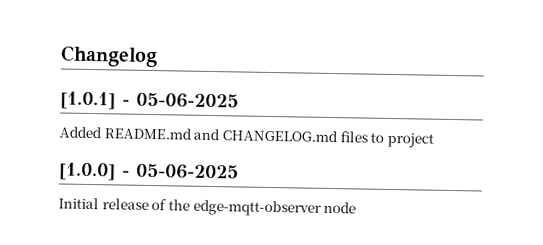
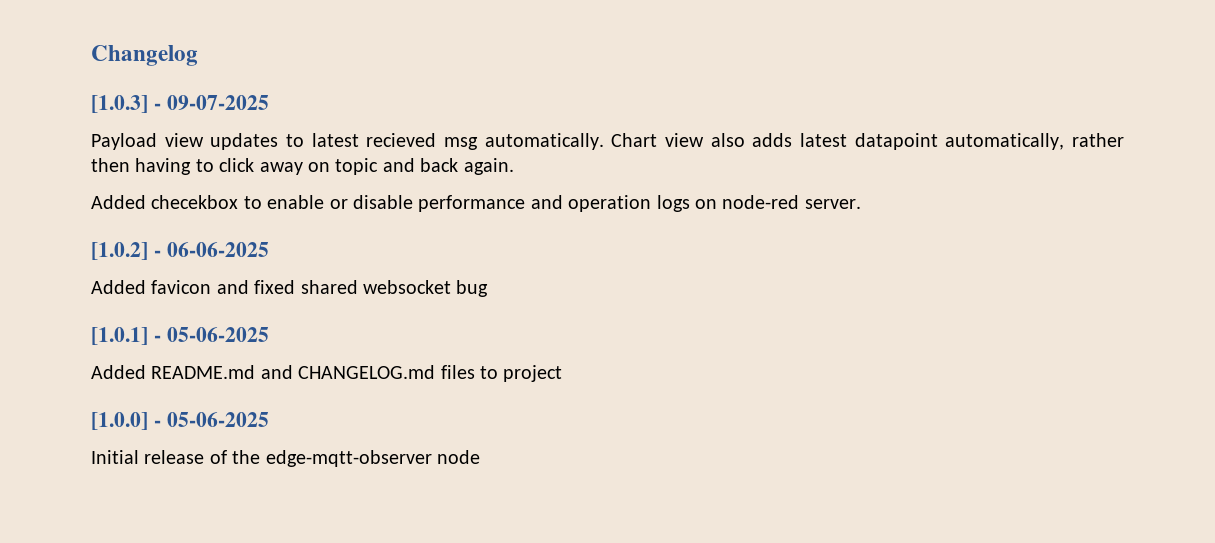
+ [1.0.3] - 09-07-2025
+ Payload view updates to latest recieved msg automatically. Chart view also adds latest datapoint automatically, rather then having to click away on topic and back again.
+ Added checekbox to enable or disable performance and operation logs on node-red server.
+ [1.0.2] - 06-06-2025
+ Added favicon and fixed shared websocket bug

